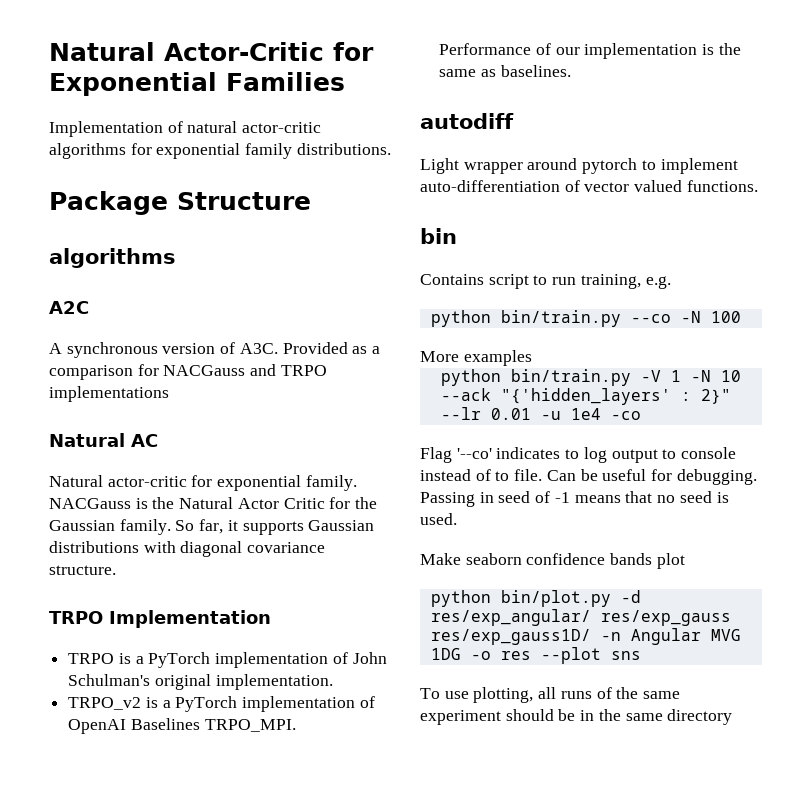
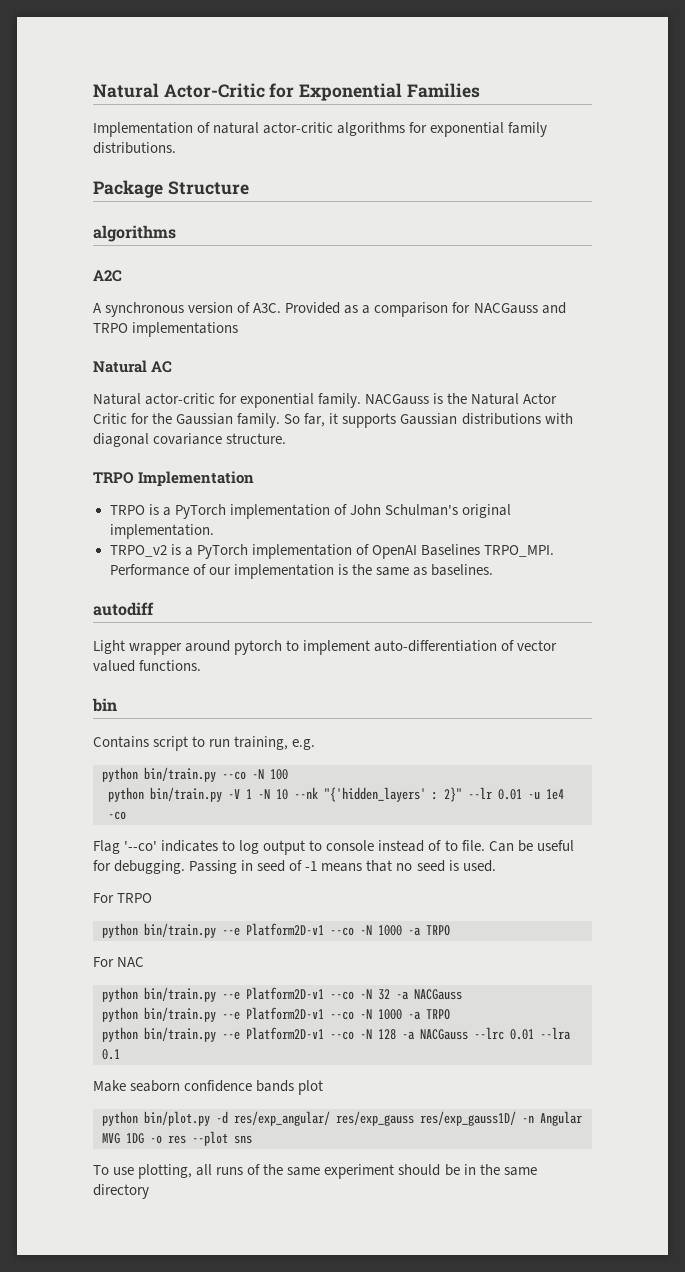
- More examples
- python bin/train.py -V 1 -N 10 --ack "{'hidden_layers' : 2}" --lr 0.01 -u 1e4 -co
+ python bin/train.py -V 1 -N 10 --nk "{'hidden_layers' : 2}" --lr 0.01 -u 1e4 -co
+ For TRPO
+ python bin/train.py --e Platform2D-v1 --co -N 1000 -a TRPO
+ For NAC
+ python bin/train.py --e Platform2D-v1 --co -N 32 -a NACGauss
+ python bin/train.py --e Platform2D-v1 --co -N 1000 -a TRPO
+ python bin/train.py --e Platform2D-v1 --co -N 128 -a NACGauss --lrc 0.01 --lra 0.1

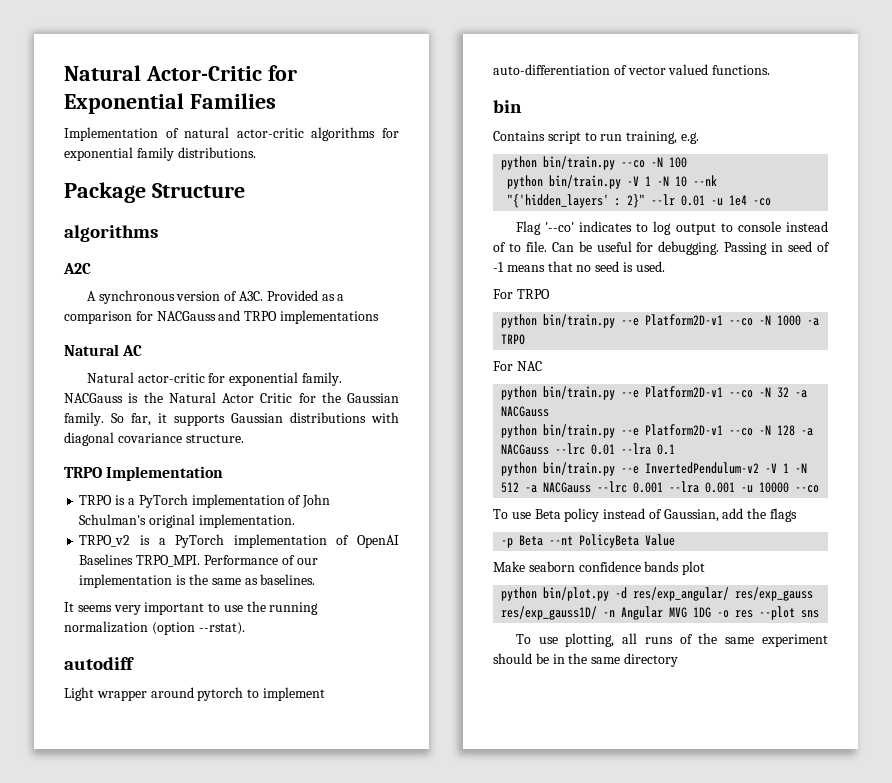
+ It seems very important to use the running normalization (option --rstat).
  python bin/train.py --e Platform2D-v1 --co -N 32 -a NACGauss
- python bin/train.py --e Platform2D-v1 --co -N 1000 -a TRPO
+ python bin/train.py --e InvertedPendulum-v2 -V 1 -N 512 -a NACGauss --lrc 0.001 --lra 0.001 -u 10000 --co
+ To use Beta policy instead of Gaussian, add the flags
+ -p Beta --nt PolicyBeta Value

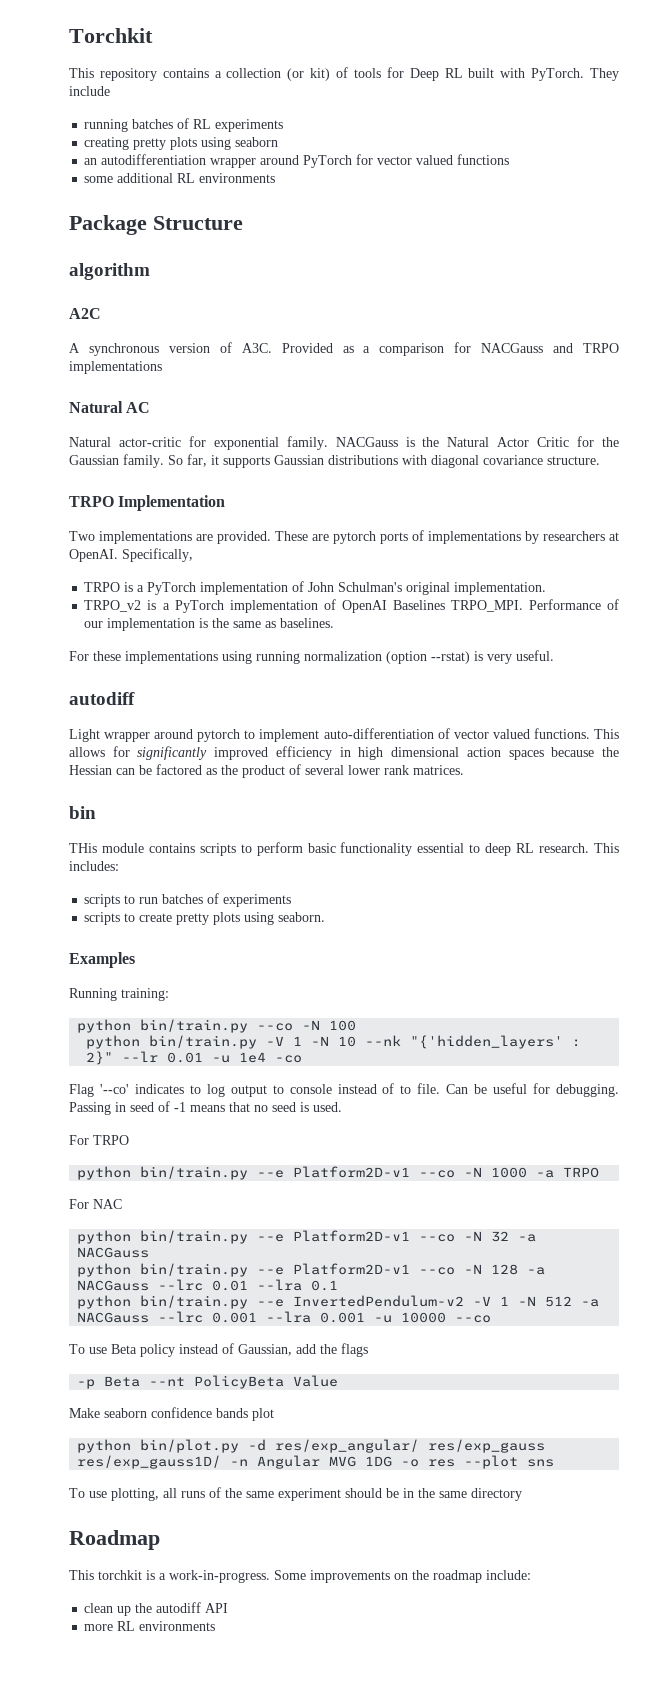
- Natural Actor-Critic for Exponential Families
- Implementation of natural actor-critic algorithms for exponential family distributions.
+ Torchkit
+ This repository contains a collection (or kit) of tools for Deep RL built with PyTorch. They include
+ running batches of RL experiments
+ creating pretty plots using seaborn
+ an autodifferentiation wrapper around PyTorch for vector valued functions
+ some additional RL environments
  Package Structure
- algorithms
+ algorithm
+ Two implementations are provided. These are pytorch ports of implementations by researchers at OpenAI. Specifically,
- It seems very important to use the running normalization (option --rstat).
+ For these implementations using running normalization (option --rstat) is very useful.
- Light wrapper around pytorch to implement auto-differentiation of vector valued functions.
+ Light wrapper around pytorch to implement auto-differentiation of vector valued functions. This allows for significantly improved efficiency in high dimensional action spaces because the Hessian can be factored as the product of several lower rank matrices.
  bin
- Contains script to run training, e.g.
+ THis module contains scripts to perform basic functionality essential to deep RL research. This includes:
+ scripts to run batches of experiments
+ scripts to create pretty plots using seaborn.
+ Examples
+ Running training:
+ Roadmap
+ This torchkit is a work-in-progress. Some improvements on the roadmap include:
+ clean up the autodiff API
+ more RL environments

